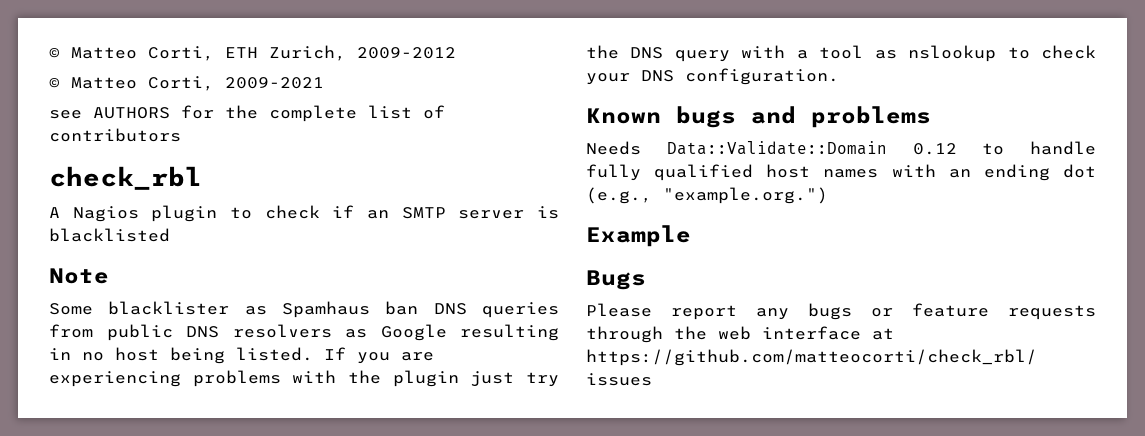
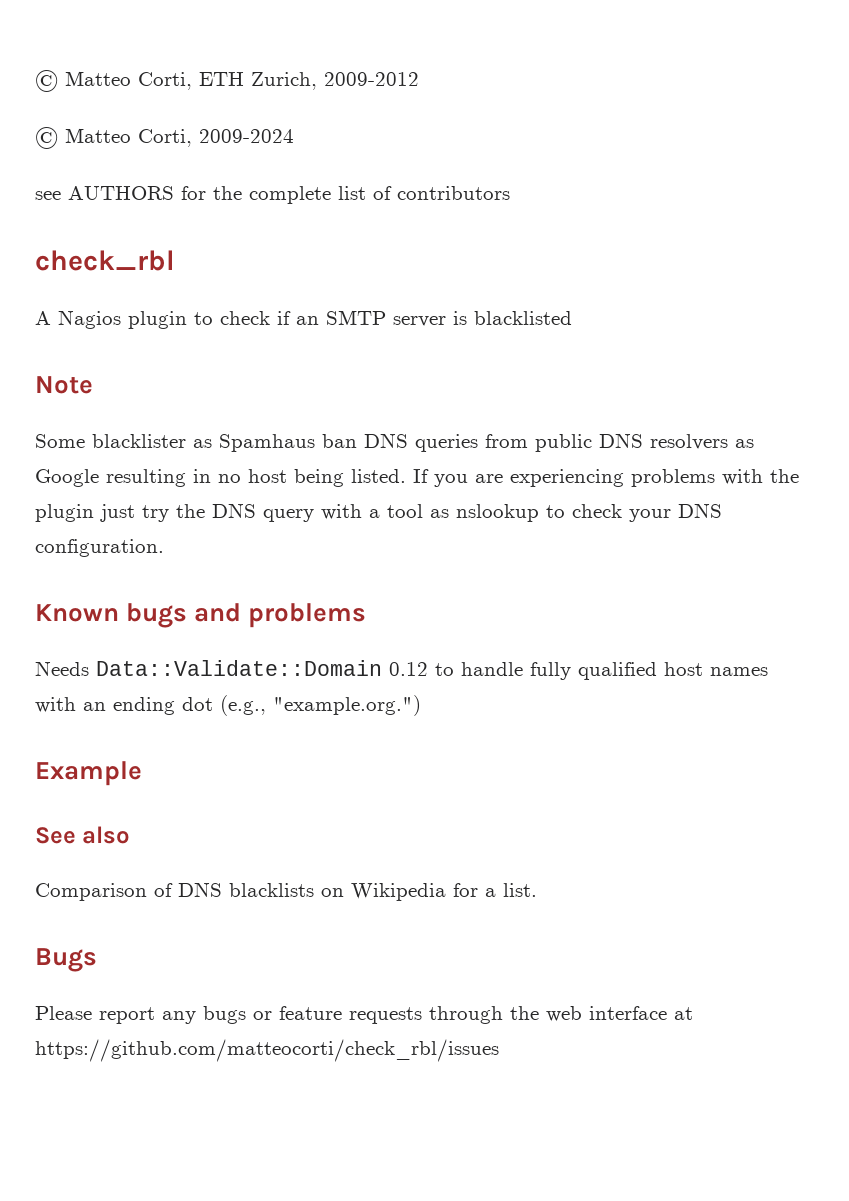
- © Matteo Corti, 2009-2021
+ © Matteo Corti, 2009-2024
+ See also
+ Comparison of DNS blacklists on Wikipedia for a list.

